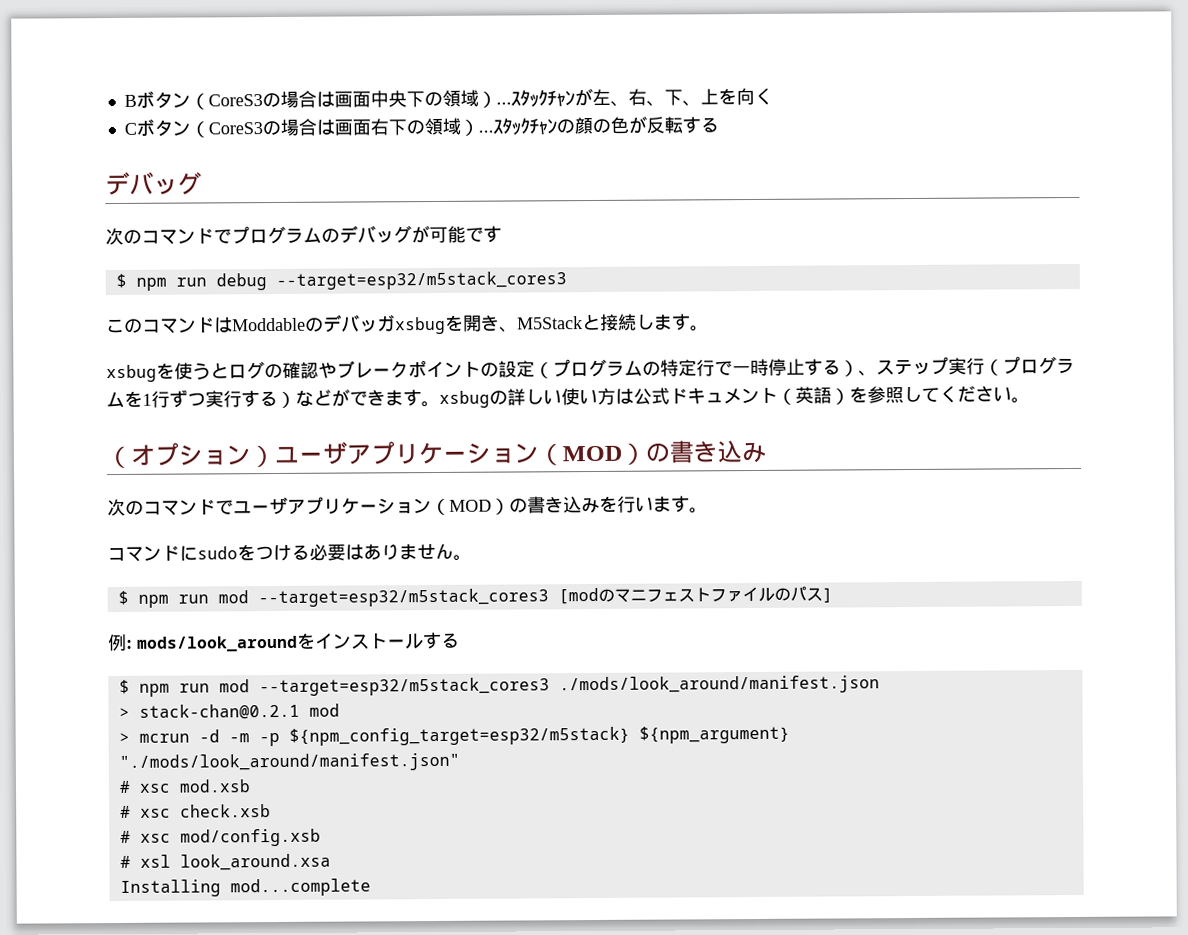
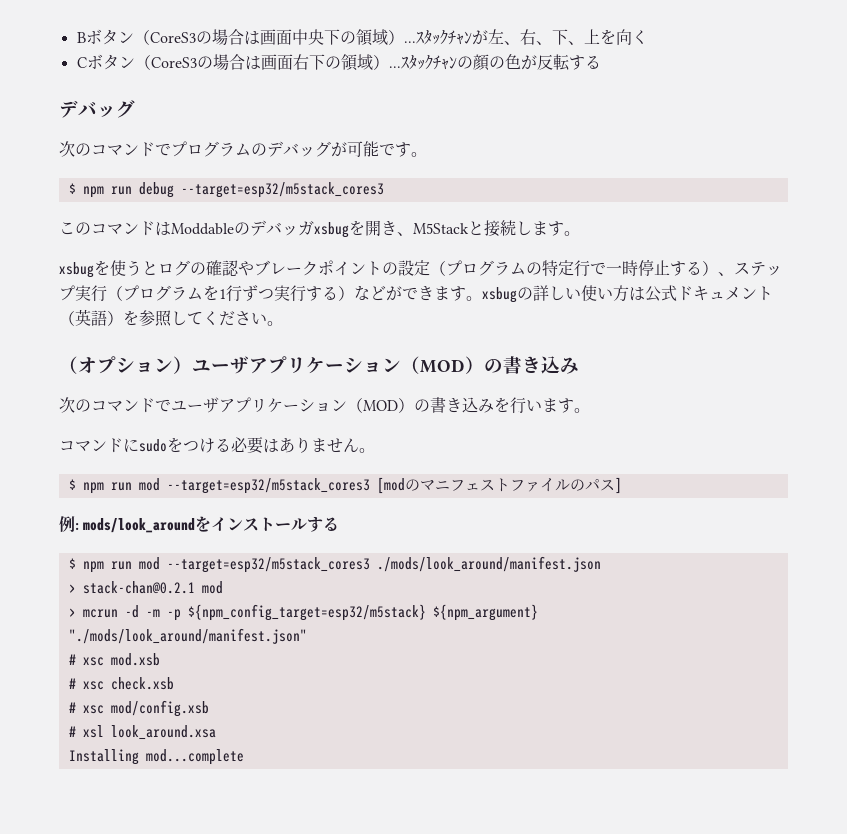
- 次のコマンドでプログラムのデバッグが可能です
+ 次のコマンドでプログラムのデバッグが可能です。

